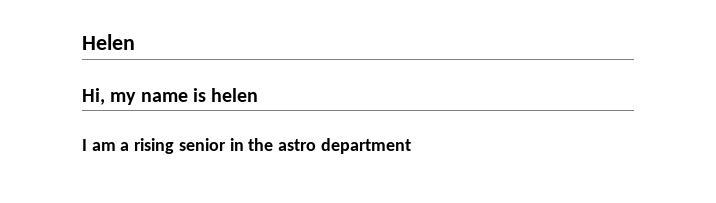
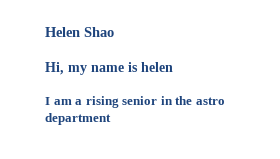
- Helen
+ Helen Shao

